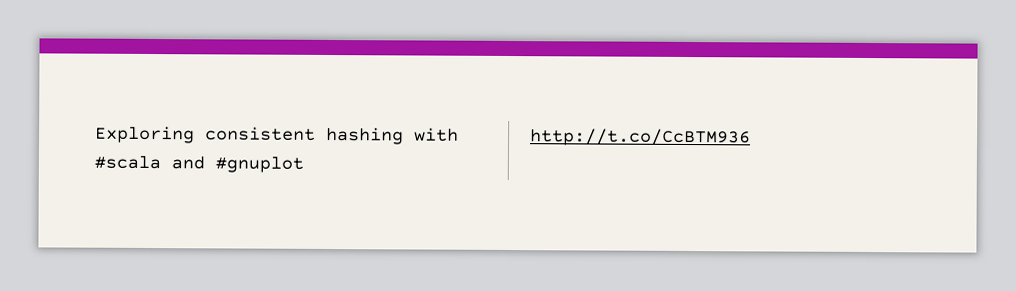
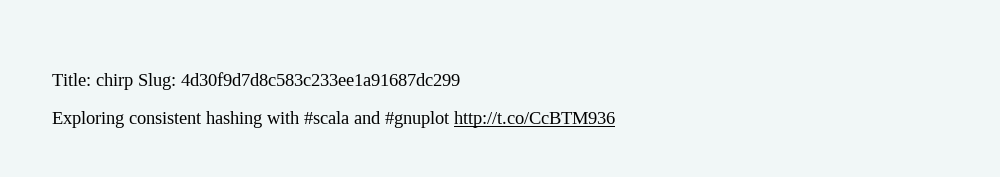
+ Title: chirp Slug: 4d30f9d7d8c583c233ee1a91687dc299

